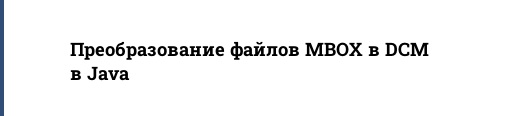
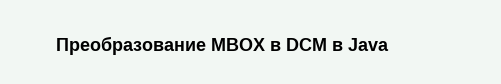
- Преобразование файлов MBOX в DCM в Java
+ Преобразование MBOX в DCM в Java

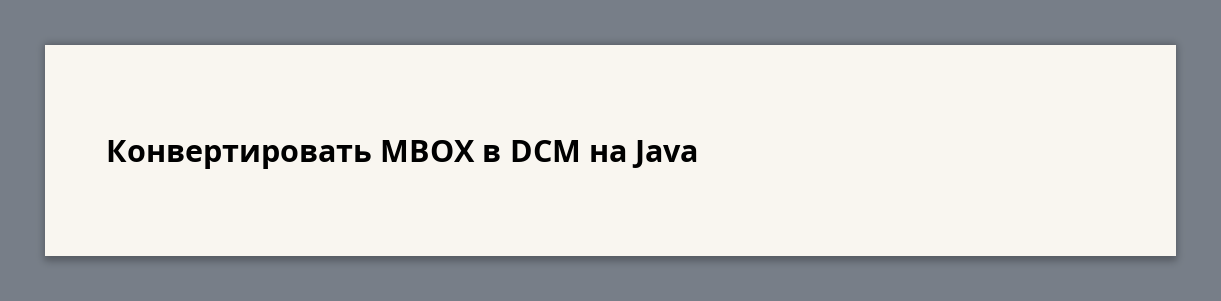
- Преобразование MBOX в DCM в Java
+ Конвертировать MBOX в DCM на Java

